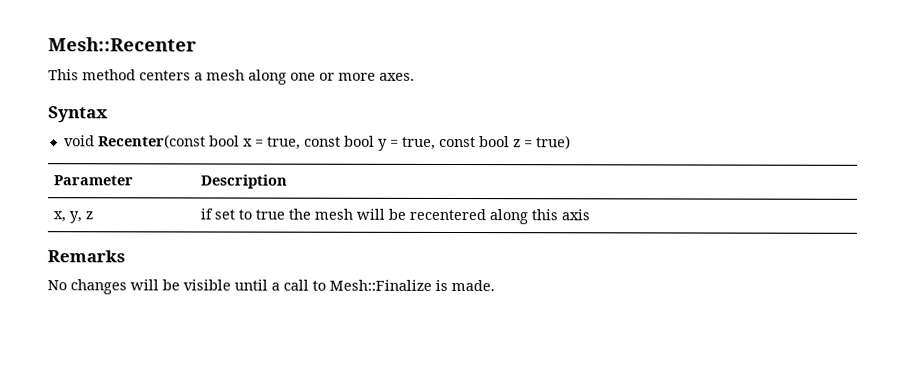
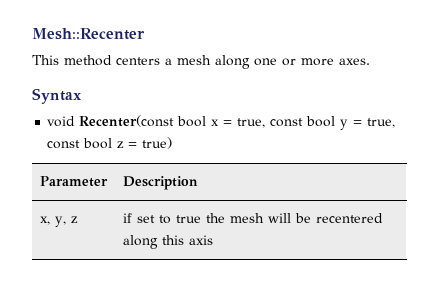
- Remarks
- No changes will be visible until a call to Mesh::Finalize is made.

